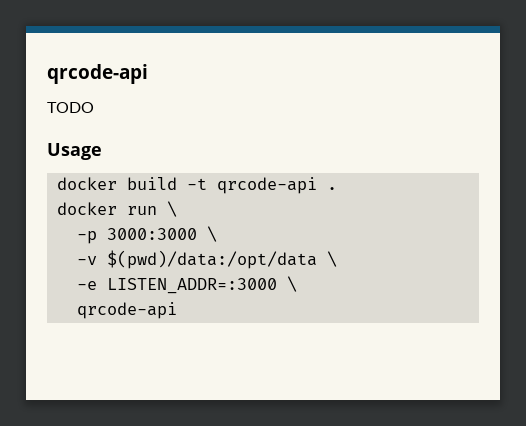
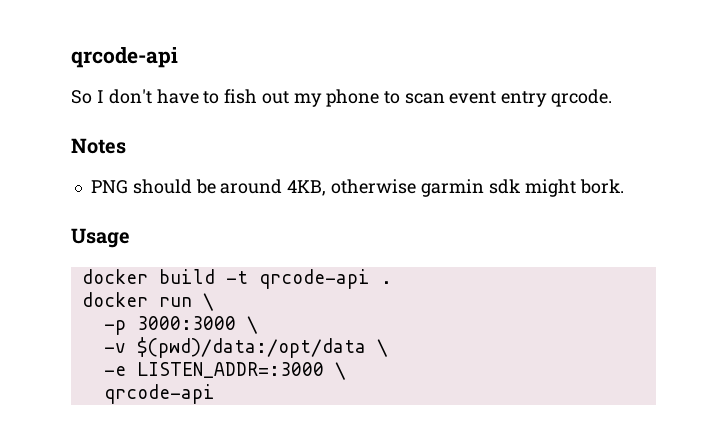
- TODO
+ So I don't have to fish out my phone to scan event entry qrcode.
+ Notes
+ PNG should be around 4KB, otherwise garmin sdk might bork.

